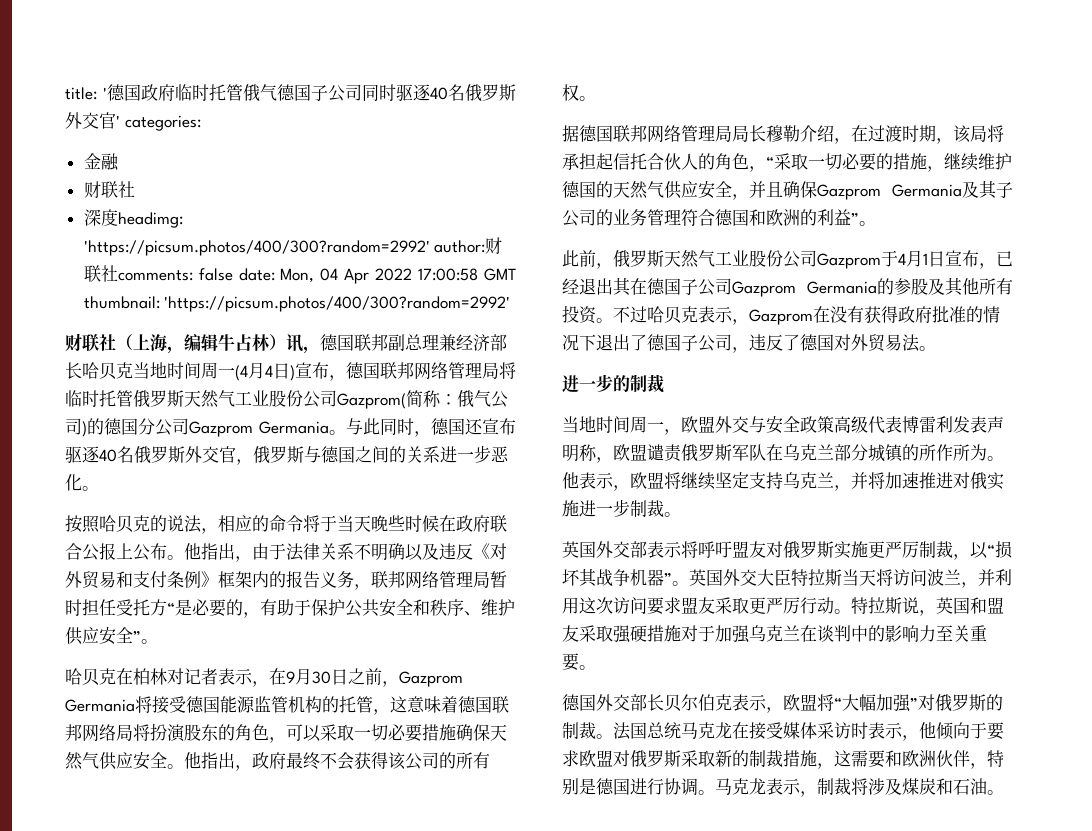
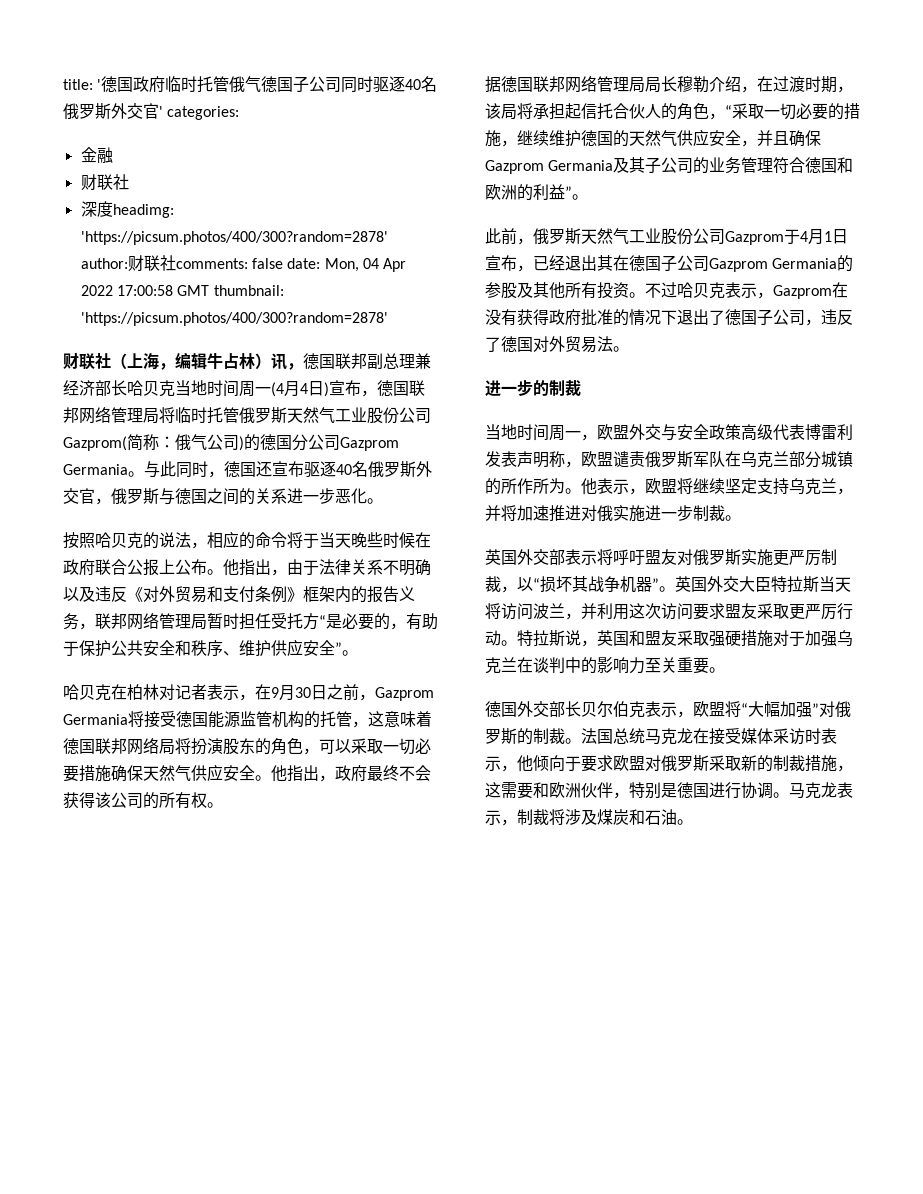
- 深度headimg: 'https://picsum.photos/400/300?random=2992' author:财联社comments: false date: Mon, 04 Apr 2022 17:00:58 GMT thumbnail: 'https://picsum.photos/400/300?random=2992'
+ 深度headimg: 'https://picsum.photos/400/300?random=2878' author:财联社comments: false date: Mon, 04 Apr 2022 17:00:58 GMT thumbnail: 'https://picsum.photos/400/300?random=2878'

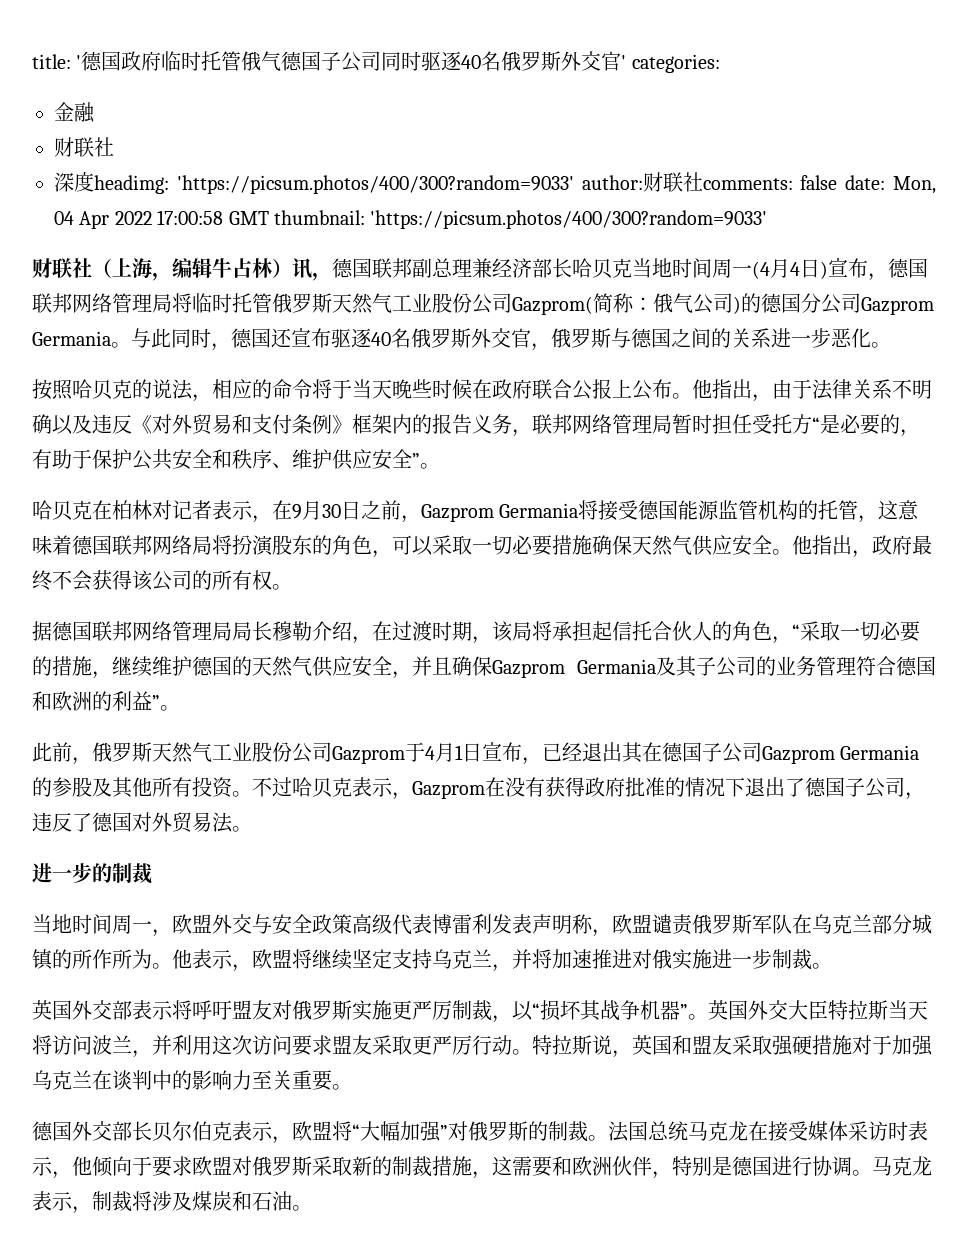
- 深度headimg: 'https://picsum.photos/400/300?random=2878' author:财联社comments: false date: Mon, 04 Apr 2022 17:00:58 GMT thumbnail: 'https://picsum.photos/400/300?random=2878'
+ 深度headimg: 'https://picsum.photos/400/300?random=9033' author:财联社comments: false date: Mon, 04 Apr 2022 17:00:58 GMT thumbnail: 'https://picsum.photos/400/300?random=9033'

